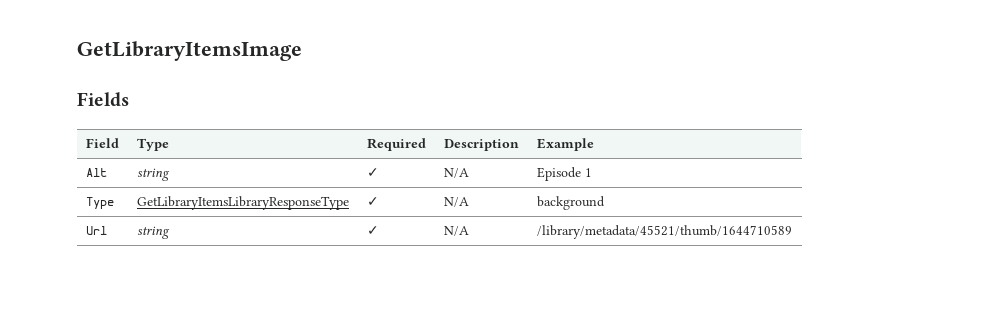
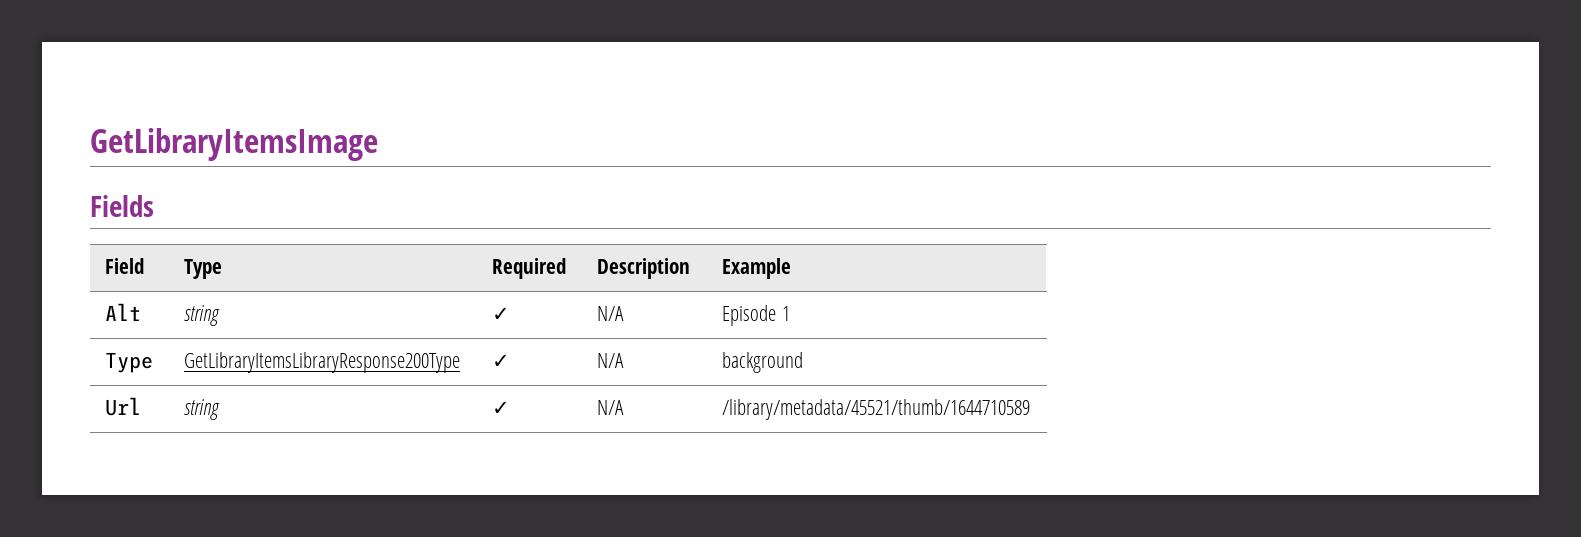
- Type | GetLibraryItemsLibraryResponseType | ✓ | N/A | background
+ Type | GetLibraryItemsLibraryResponse200Type | ✓ | N/A | background

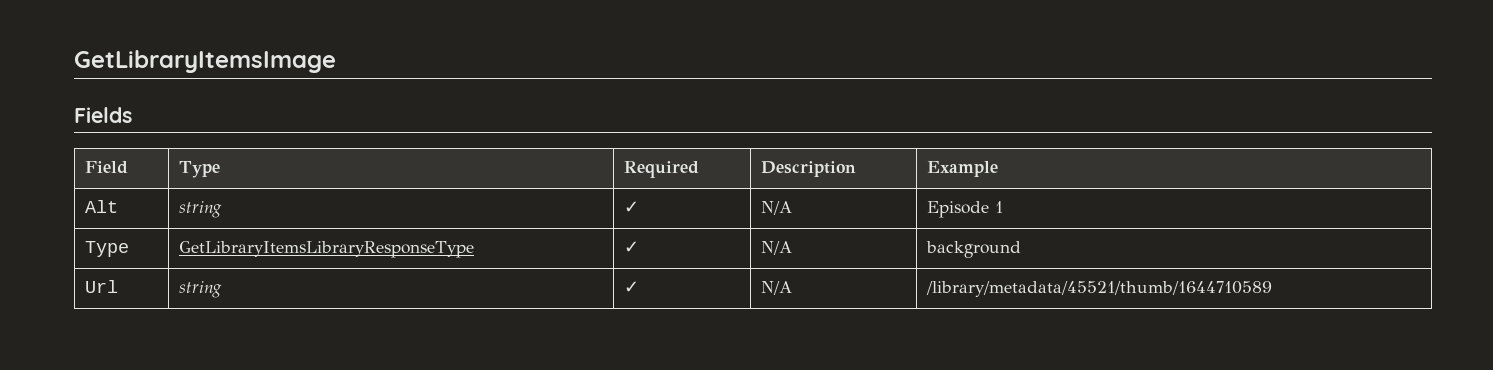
- Type | GetLibraryItemsLibraryResponse200Type | ✓ | N/A | background
+ Type | GetLibraryItemsLibraryResponseType | ✓ | N/A | background

